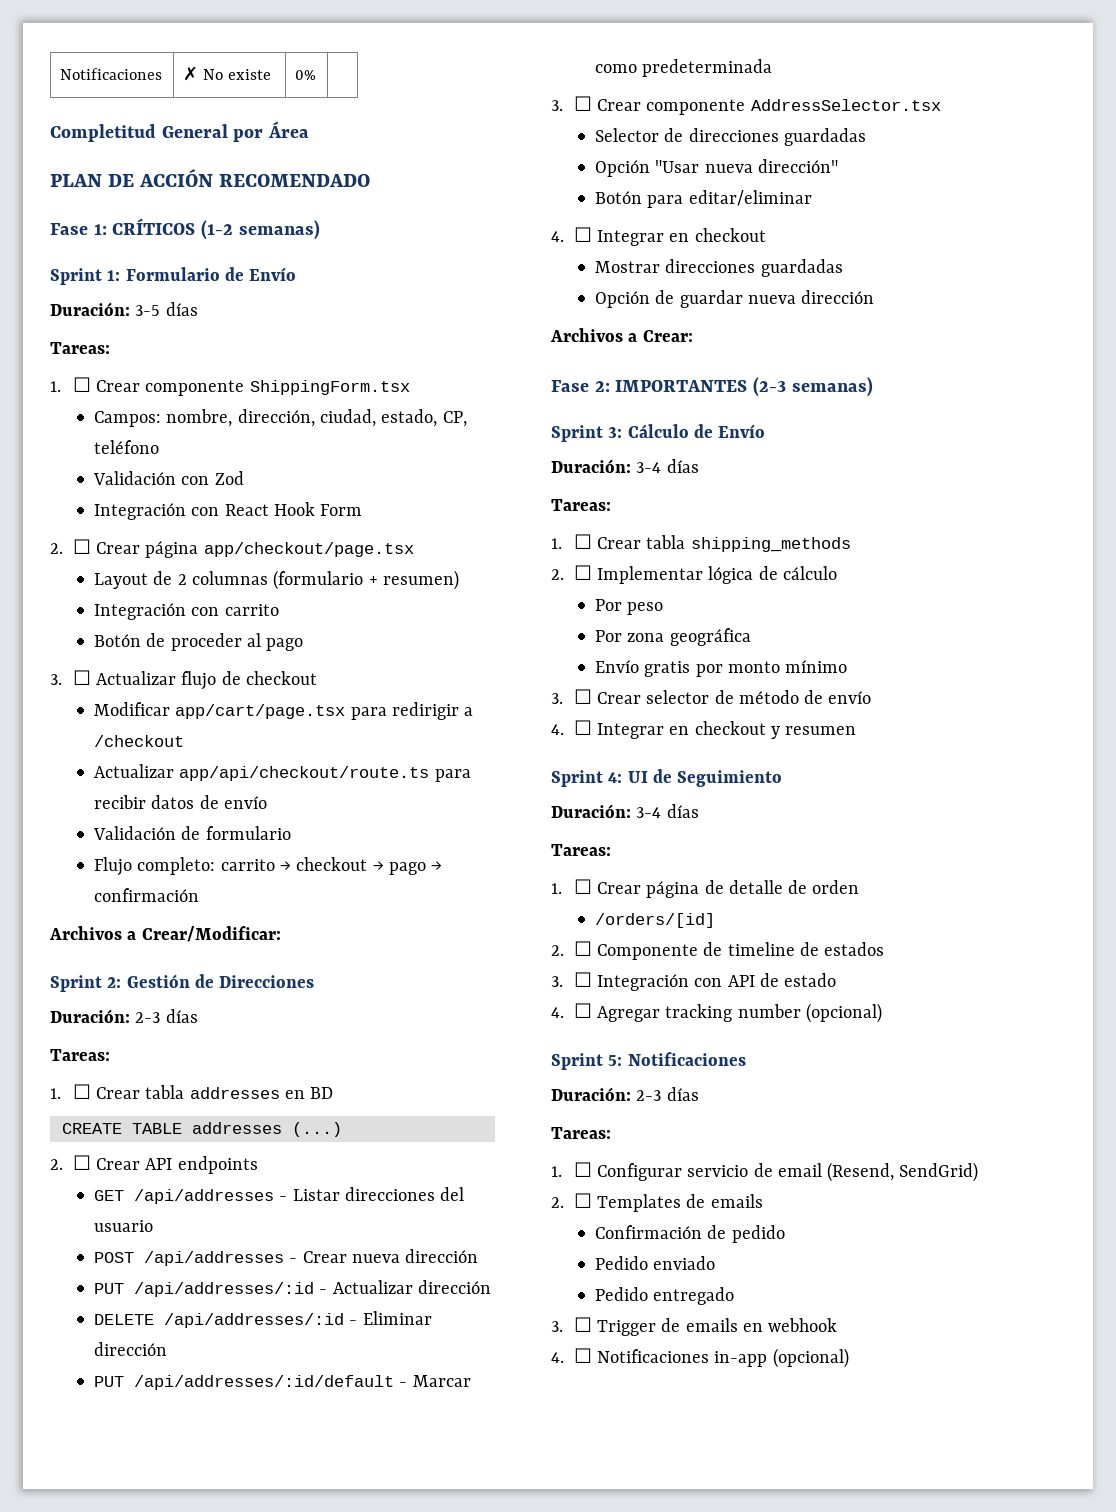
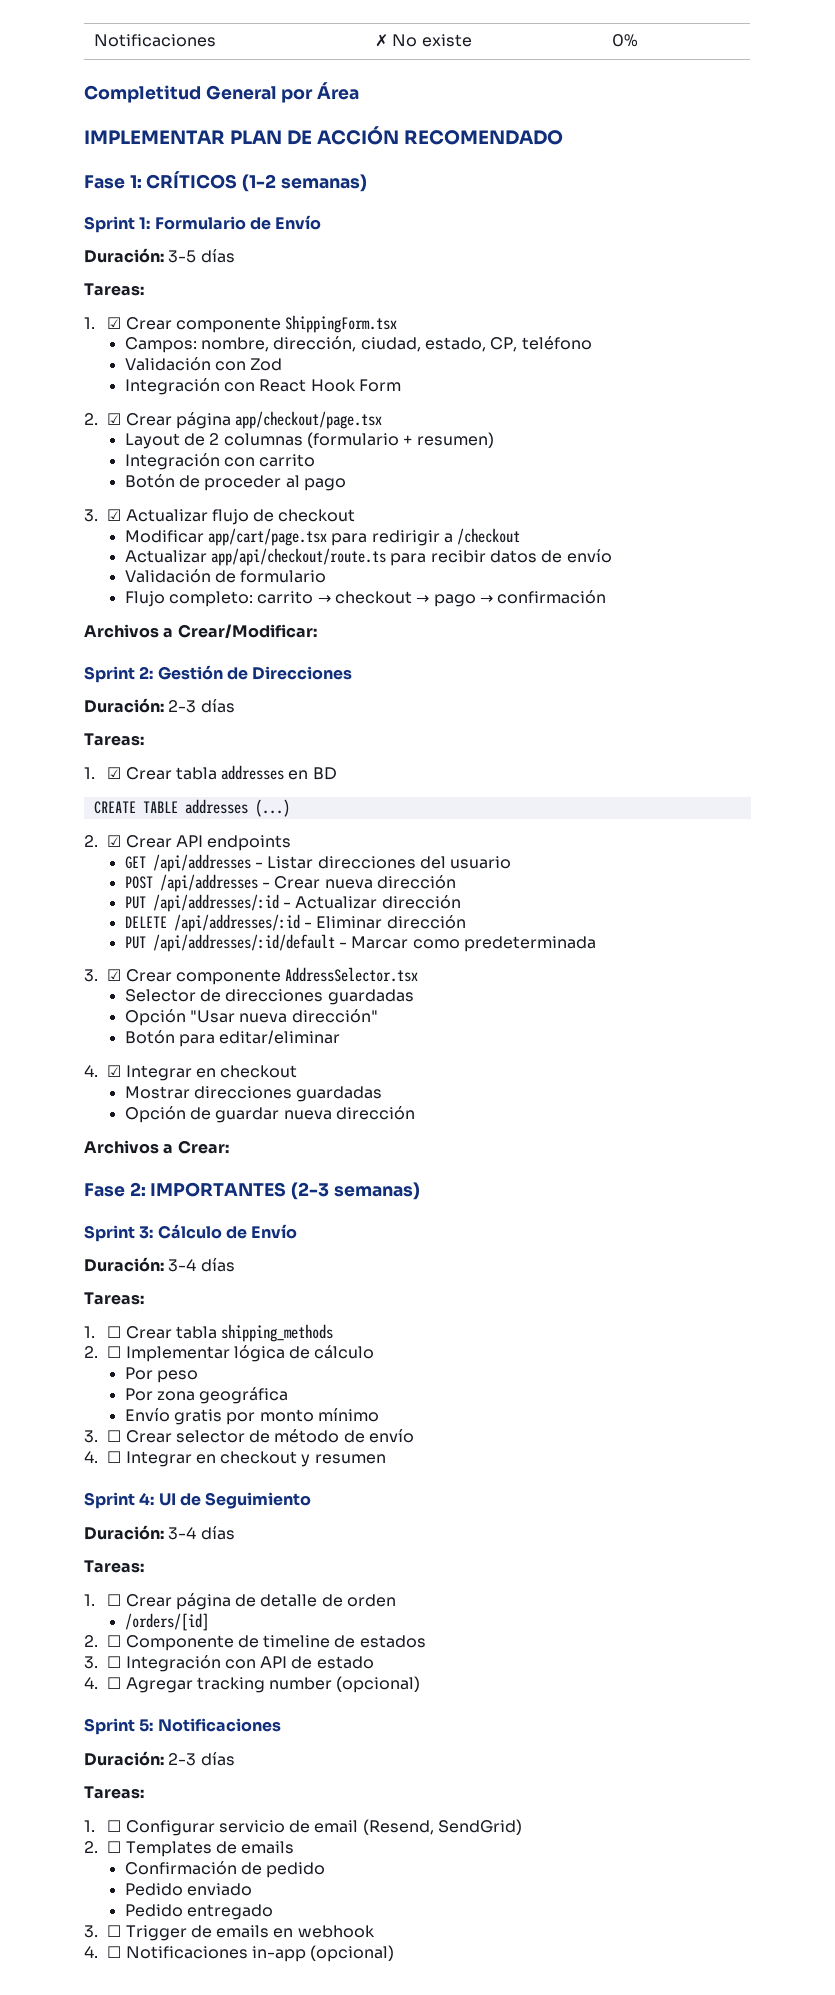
- PLAN DE ACCIÓN RECOMENDADO
+ IMPLEMENTAR PLAN DE ACCIÓN RECOMENDADO
- 1. ☐ Crear componente ShippingForm.tsx
+ 1. ☑ Crear componente ShippingForm.tsx
- 2. ☐ Crear página app/checkout/page.tsx
+ 2. ☑ Crear página app/checkout/page.tsx
- 3. ☐ Actualizar flujo de checkout
+ 3. ☑ Actualizar flujo de checkout
- 1. ☐ Crear tabla addresses en BD
+ 1. ☑ Crear tabla addresses en BD
- 2. ☐ Crear API endpoints
+ 2. ☑ Crear API endpoints
- 3. ☐ Crear componente AddressSelector.tsx
+ 3. ☑ Crear componente AddressSelector.tsx
  Botón para editar/eliminar
- 4. ☐ Integrar en checkout
+ 4. ☑ Integrar en checkout

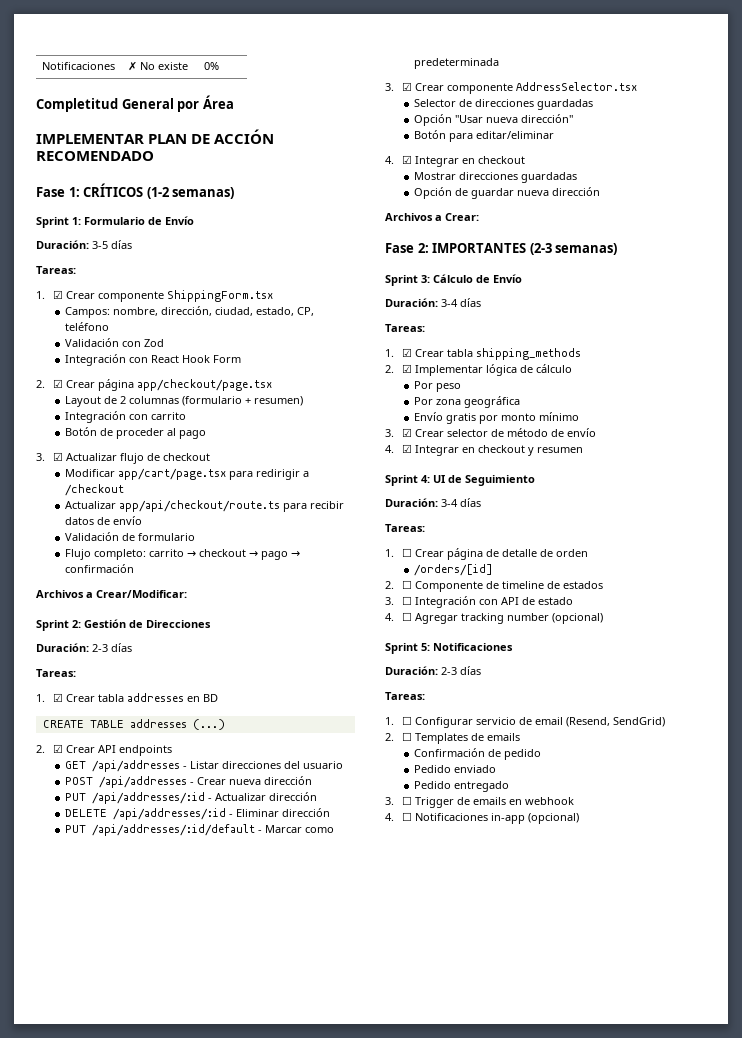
- 1. ☐ Crear tabla shipping_methods
+ 1. ☑ Crear tabla shipping_methods
- 2. ☐ Implementar lógica de cálculo
+ 2. ☑ Implementar lógica de cálculo
- 3. ☐ Crear selector de método de envío
+ 3. ☑ Crear selector de método de envío
- 4. ☐ Integrar en checkout y resumen
+ 4. ☑ Integrar en checkout y resumen

